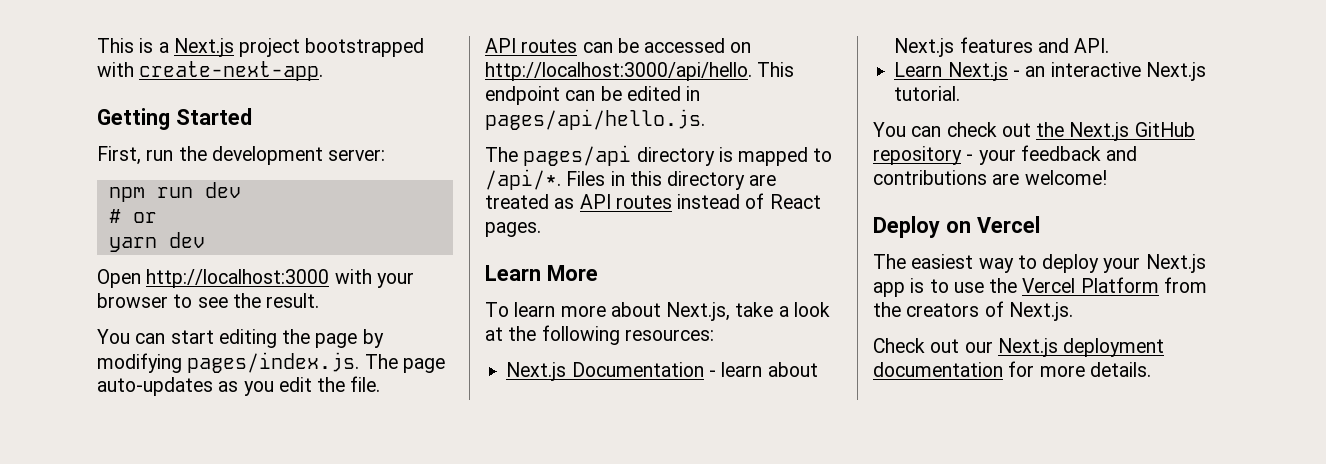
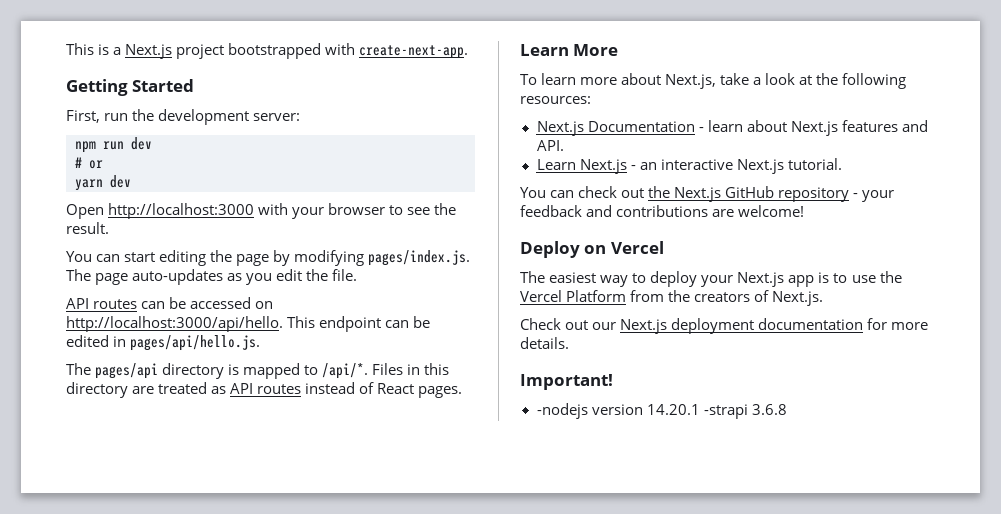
+ Important!
+ -nodejs version 14.20.1 -strapi 3.6.8

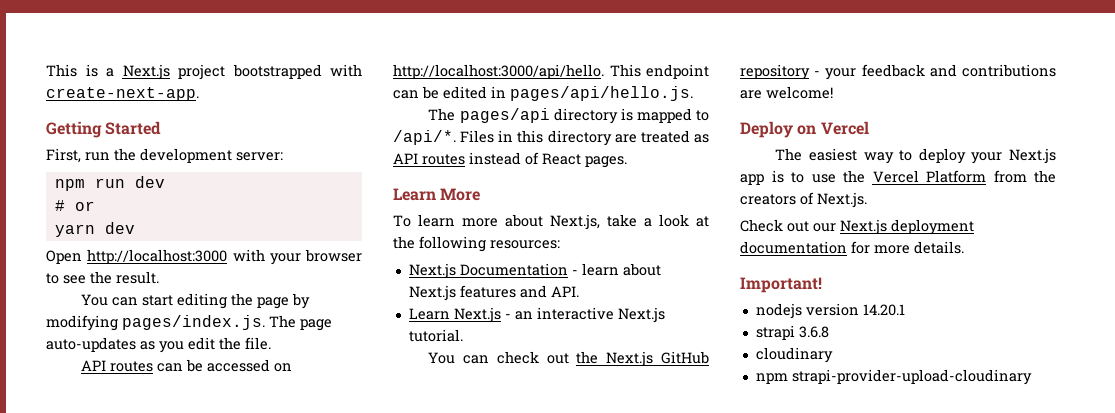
- -nodejs version 14.20.1 -strapi 3.6.8
+ nodejs version 14.20.1
+ strapi 3.6.8
+ cloudinary
+ npm strapi-provider-upload-cloudinary

